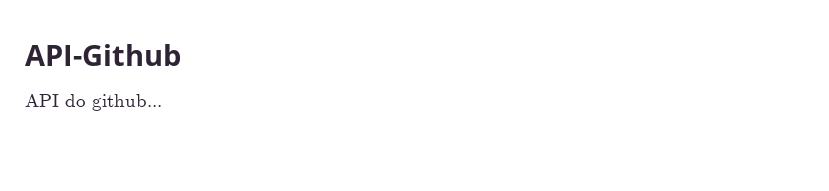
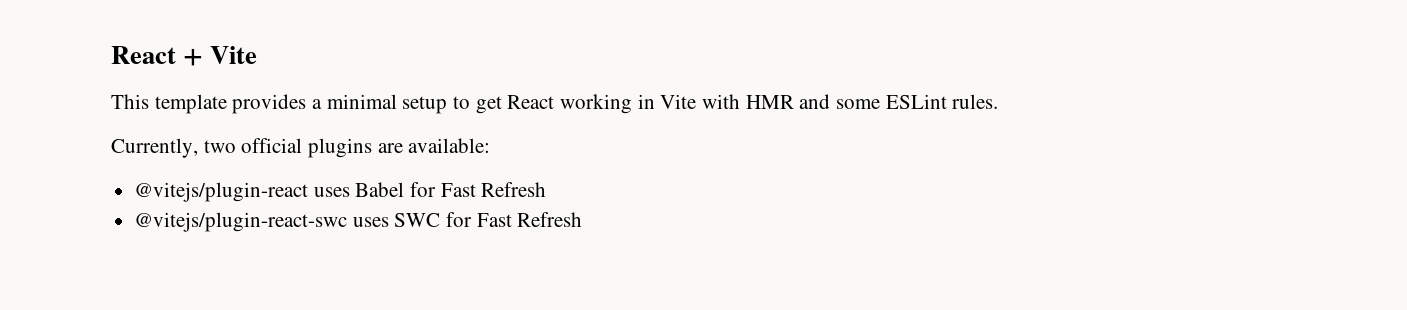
- API-Github
- API do github...
+ React + Vite
+ This template provides a minimal setup to get React working in Vite with HMR and some ESLint rules.
+ Currently, two official plugins are available:
+ @vitejs/plugin-react uses Babel for Fast Refresh
+ @vitejs/plugin-react-swc uses SWC for Fast Refresh

